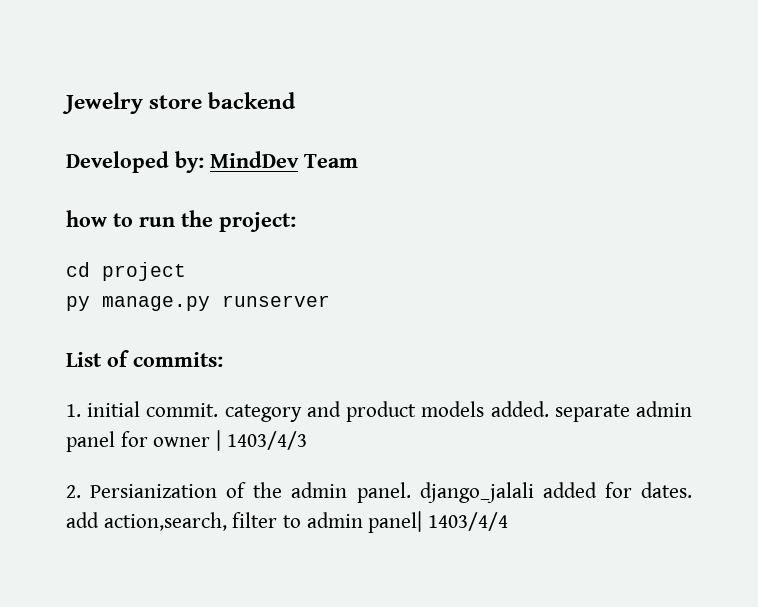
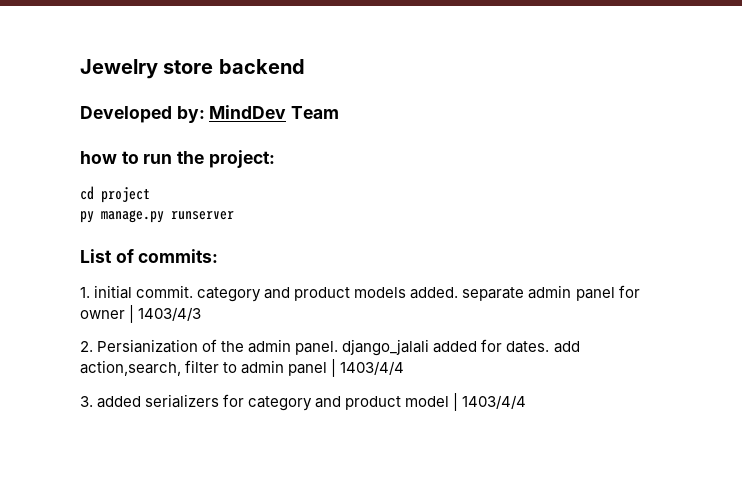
- 2. Persianization of the admin panel. django_jalali added for dates. add action,search, filter to admin panel| 1403/4/4
+ 2. Persianization of the admin panel. django_jalali added for dates. add action,search, filter to admin panel | 1403/4/4
+ 3. added serializers for category and product model | 1403/4/4

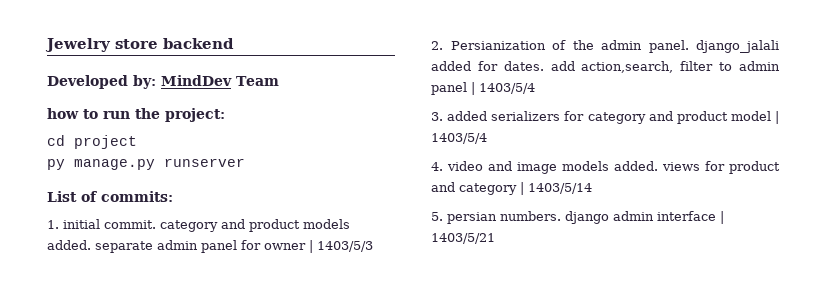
- 1. initial commit. category and product models added. separate admin panel for owner | 1403/4/3
+ 1. initial commit. category and product models added. separate admin panel for owner | 1403/5/3
- 2. Persianization of the admin panel. django_jalali added for dates. add action,search, filter to admin panel | 1403/4/4
+ 2. Persianization of the admin panel. django_jalali added for dates. add action,search, filter to admin panel | 1403/5/4
- 3. added serializers for category and product model | 1403/4/4
+ 3. added serializers for category and product model | 1403/5/4
+ 4. video and image models added. views for product and category | 1403/5/14
+ 5. persian numbers. django admin interface | 1403/5/21

